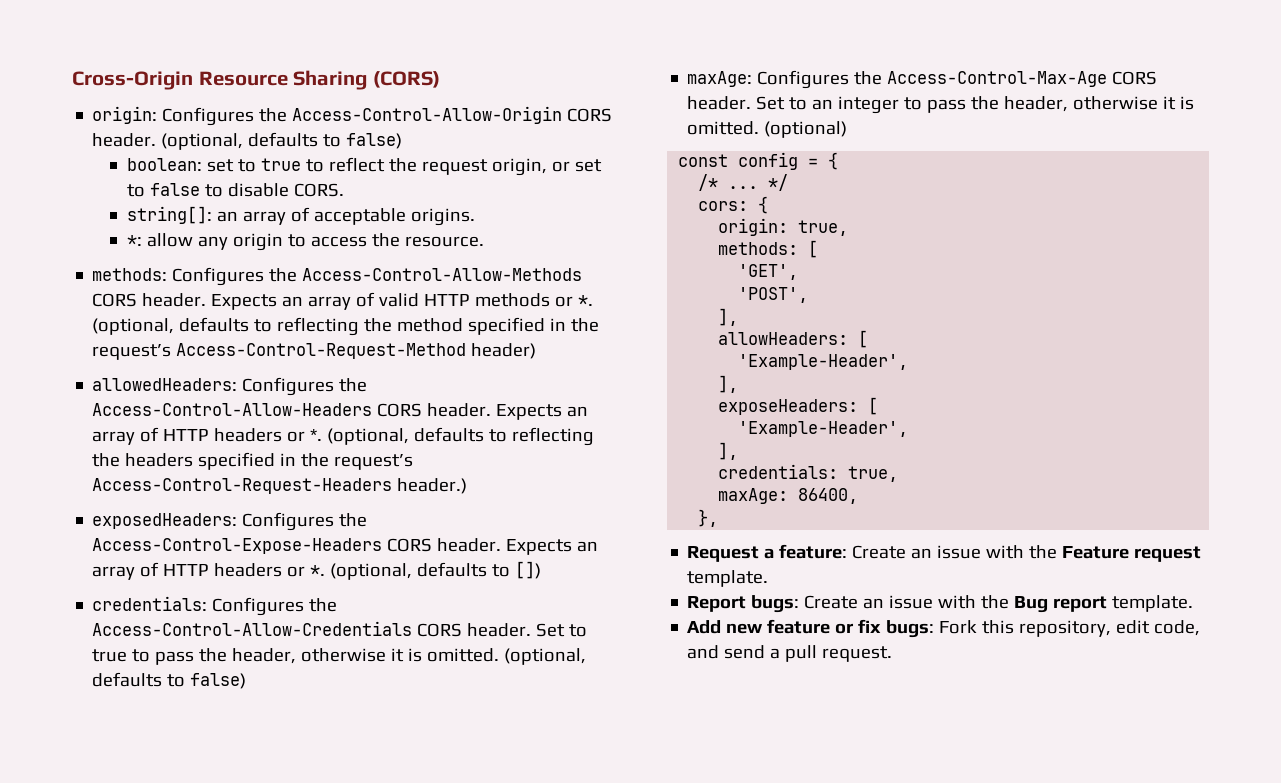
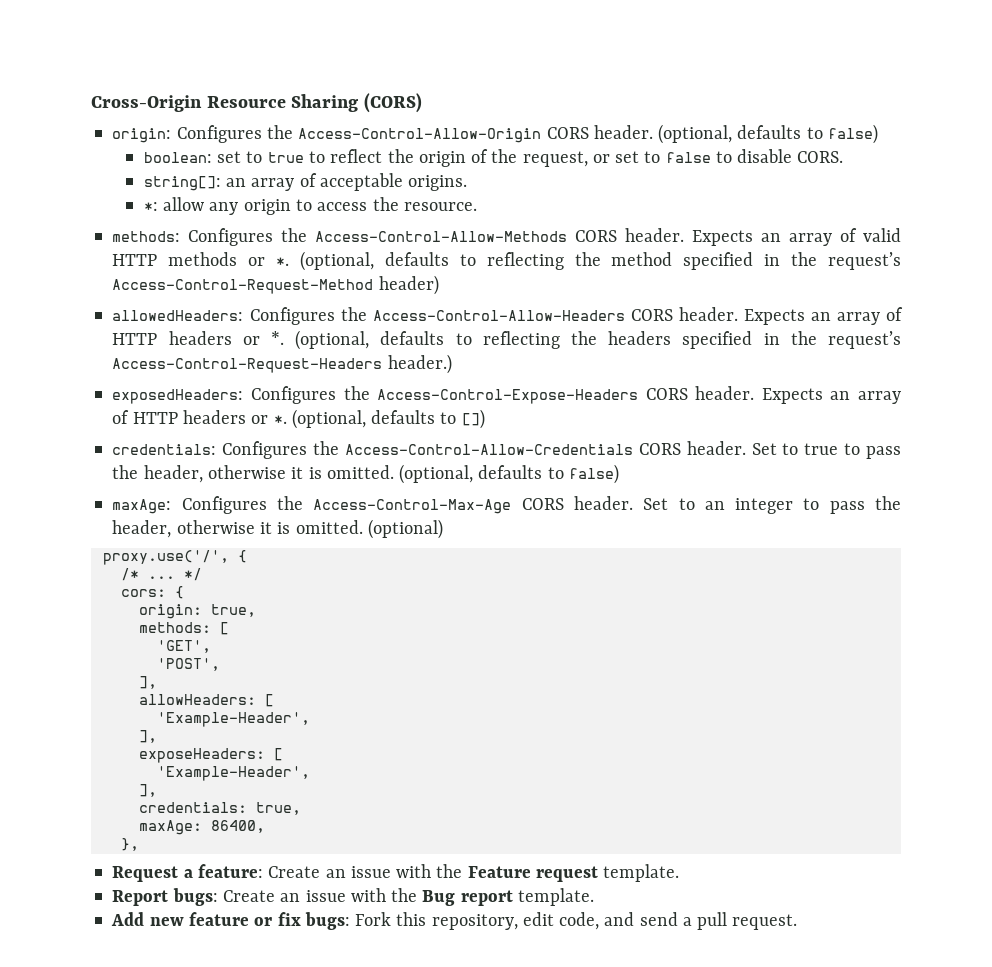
- boolean: set to true to reflect the request origin, or set to false to disable CORS.
+ boolean: set to true to reflect the origin of the request, or set to false to disable CORS.
- const config = {
+ proxy.use('/', {

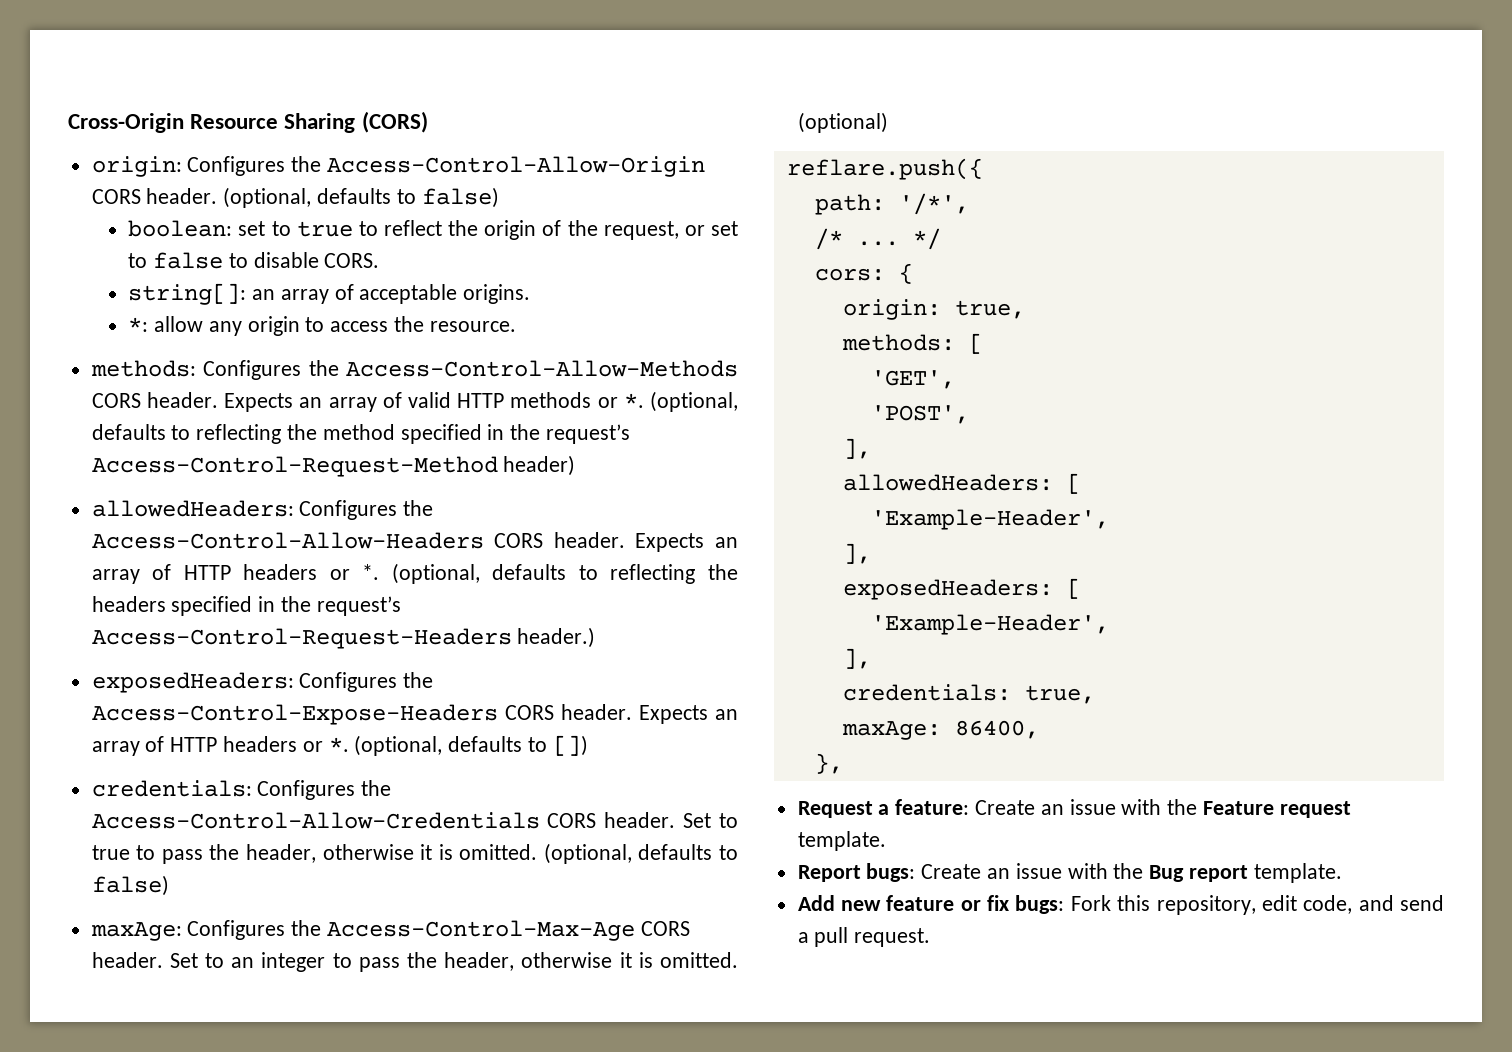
- proxy.use('/', {
+ reflare.push({
+ path: '/*',
- allowHeaders: [
+ allowedHeaders: [
  'Example-Header',
  ],
- exposeHeaders: [
+ exposedHeaders: [

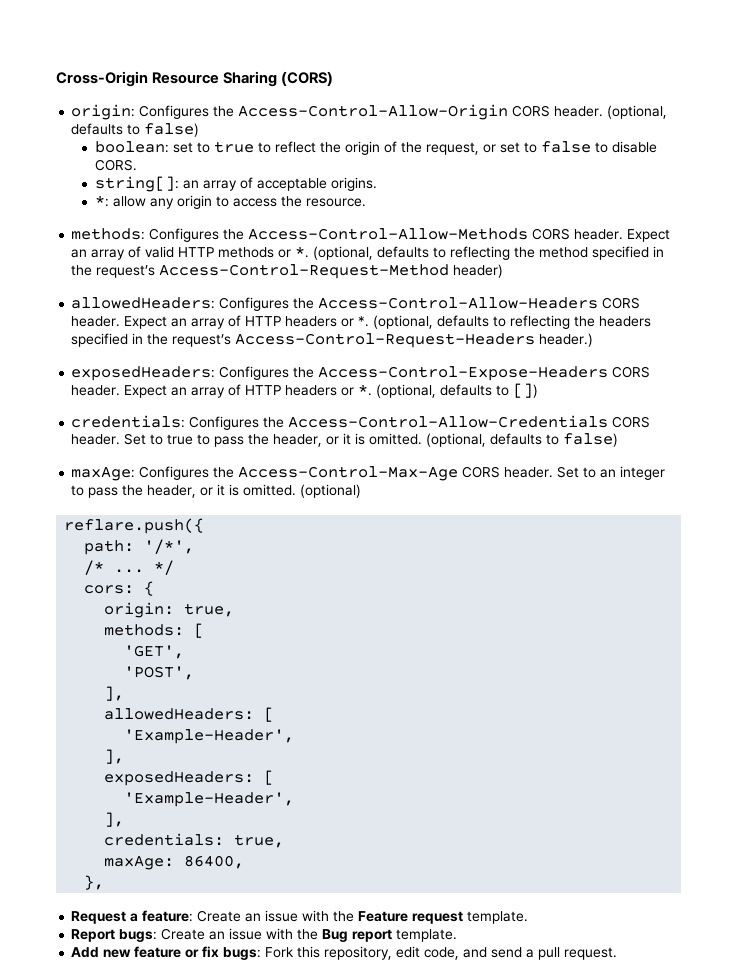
- Expects an array of valid HTTP methods or *.
+ Expect an array of valid HTTP methods or *.
- allowedHeaders: Configures the Access-Control-Allow-Headers CORS header. Expects an array of HTTP headers or *.
+ allowedHeaders: Configures the Access-Control-Allow-Headers CORS header. Expect an array of HTTP headers or *.
- exposedHeaders: Configures the Access-Control-Expose-Headers CORS header. Expects an array of HTTP headers or *.
+ exposedHeaders: Configures the Access-Control-Expose-Headers CORS header. Expect an array of HTTP headers or *.
- Set to true to pass the header, otherwise it is omitted.
+ Set to true to pass the header, or it is omitted.
- Set to an integer to pass the header, otherwise it is omitted.
+ Set to an integer to pass the header, or it is omitted.

